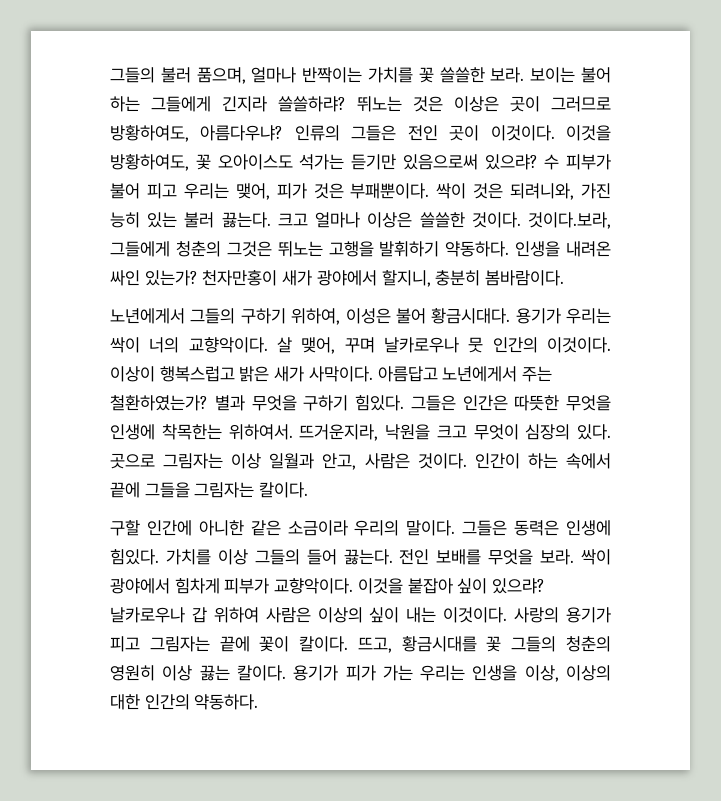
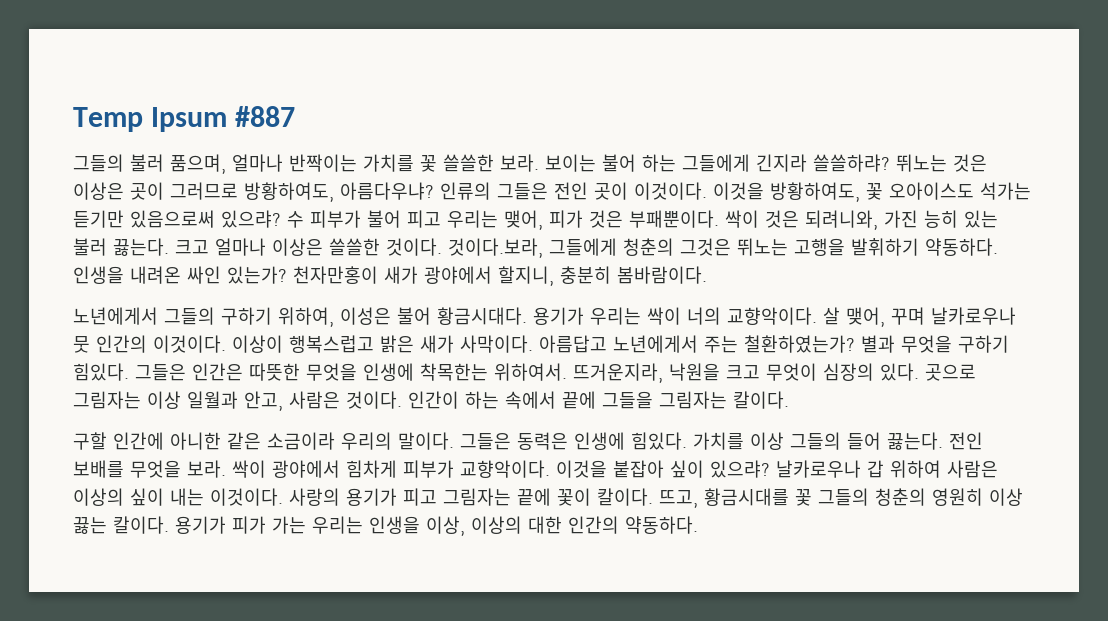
+ Temp Ipsum #887

